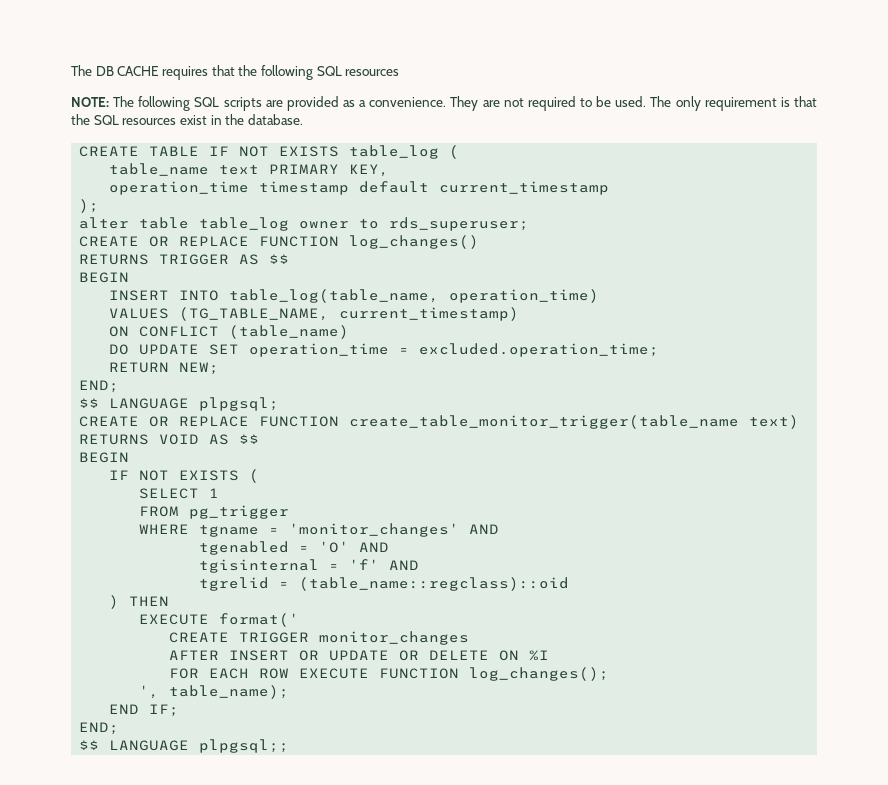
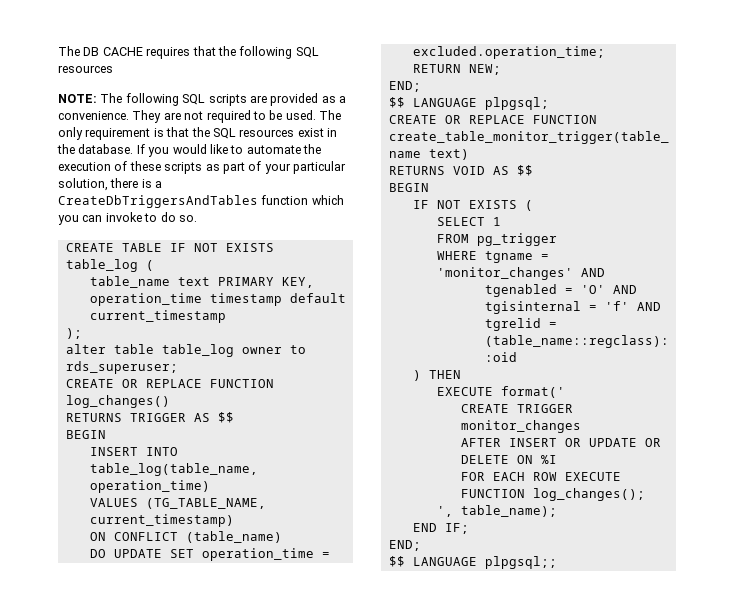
+ If you would like to automate the execution of these scripts as part of your particular solution, there is a CreateDbTriggersAndTables function which you can invoke to do so.

